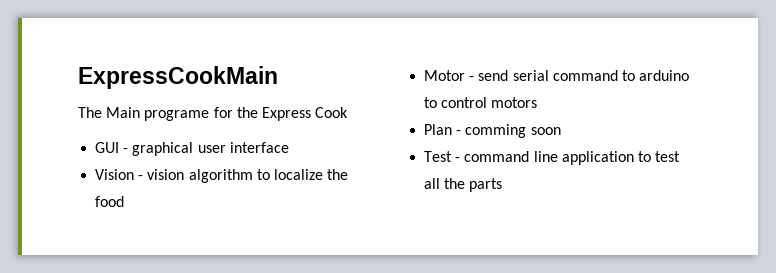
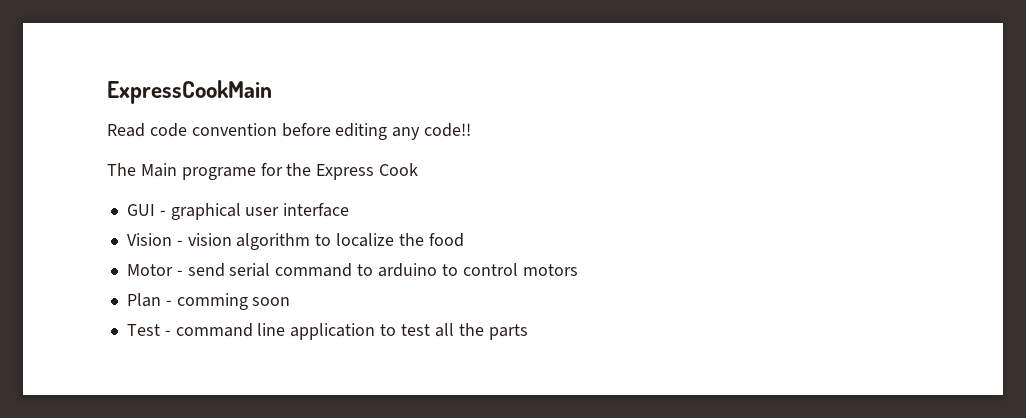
+ Read code convention before editing any code!!

